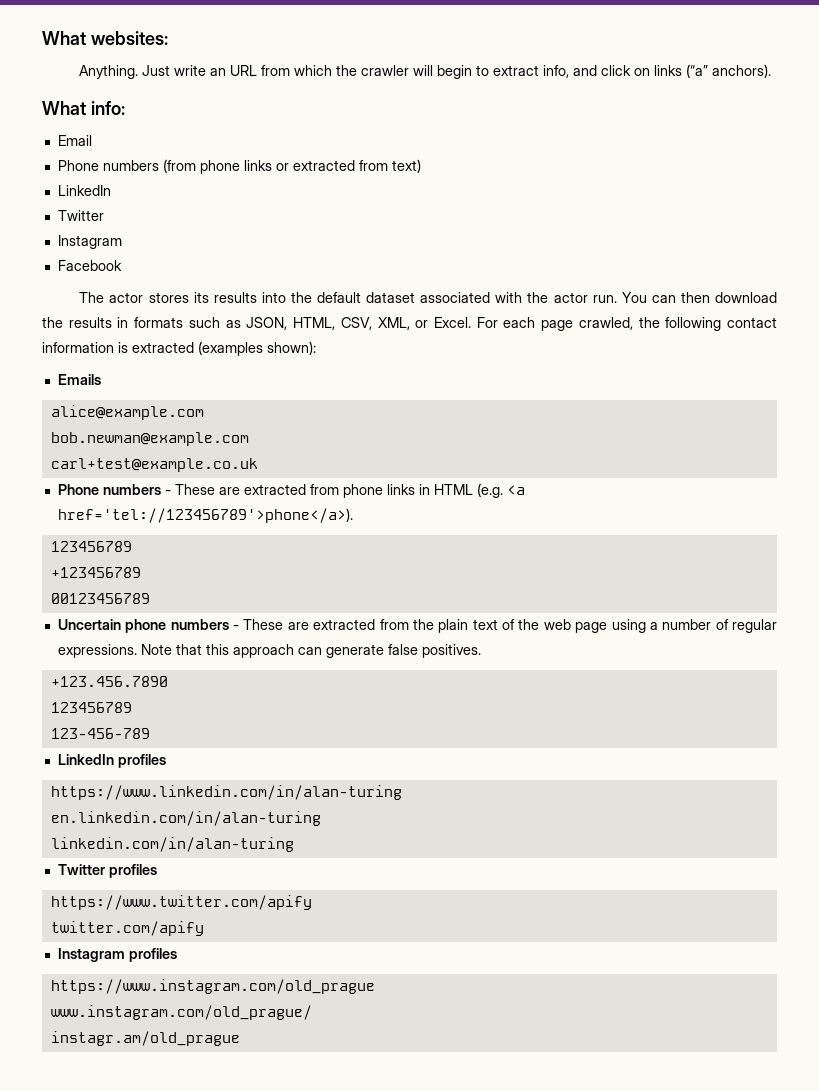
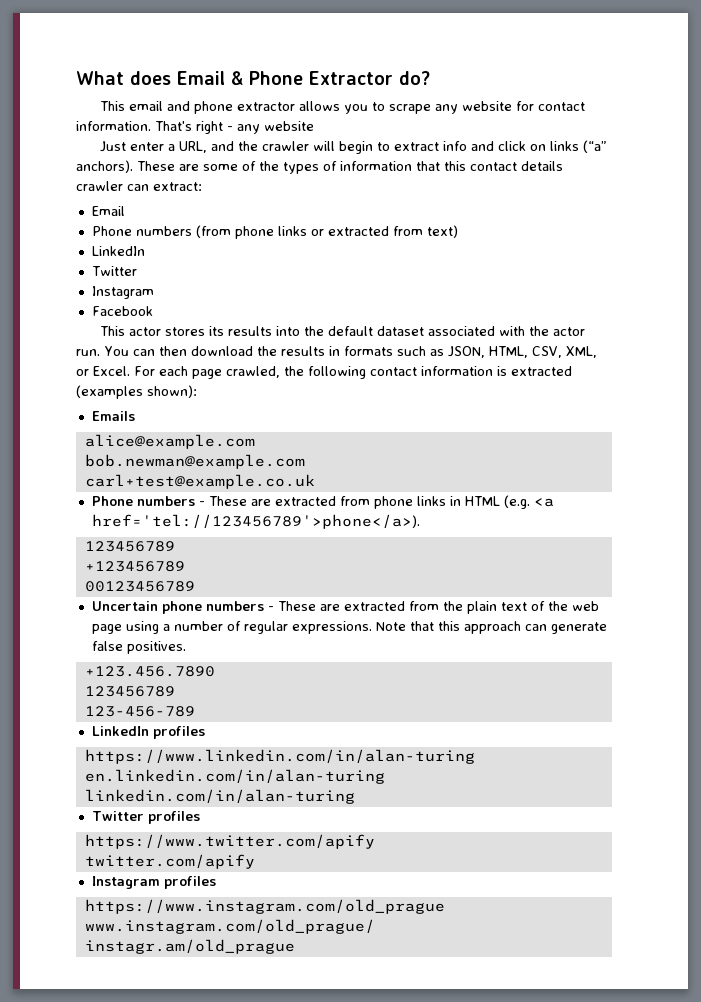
- What websites:
- Anything. Just write an URL from which the crawler will begin to extract info, and click on links (“a” anchors).
- What info:
+ What does Email & Phone Extractor do?
+ This email and phone extractor allows you to scrape any website for contact information. That's right - any website
+ Just enter a URL, and the crawler will begin to extract info and click on links (“a” anchors). These are some of the types of information that this contact details crawler can extract:
- The actor stores its results into the default dataset associated with the actor run.
+ This actor stores its results into the default dataset associated with the actor run.

